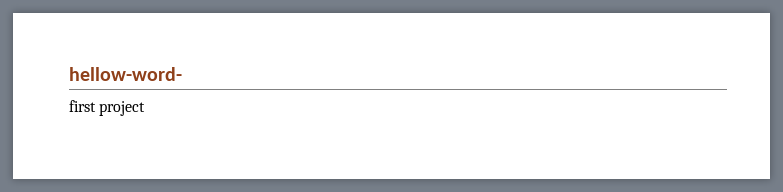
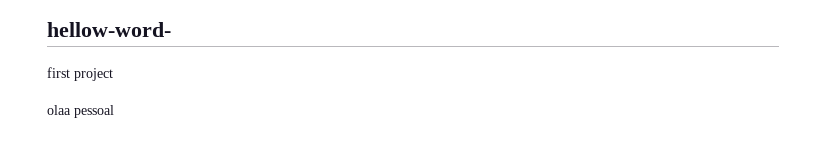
+ olaa pessoal

